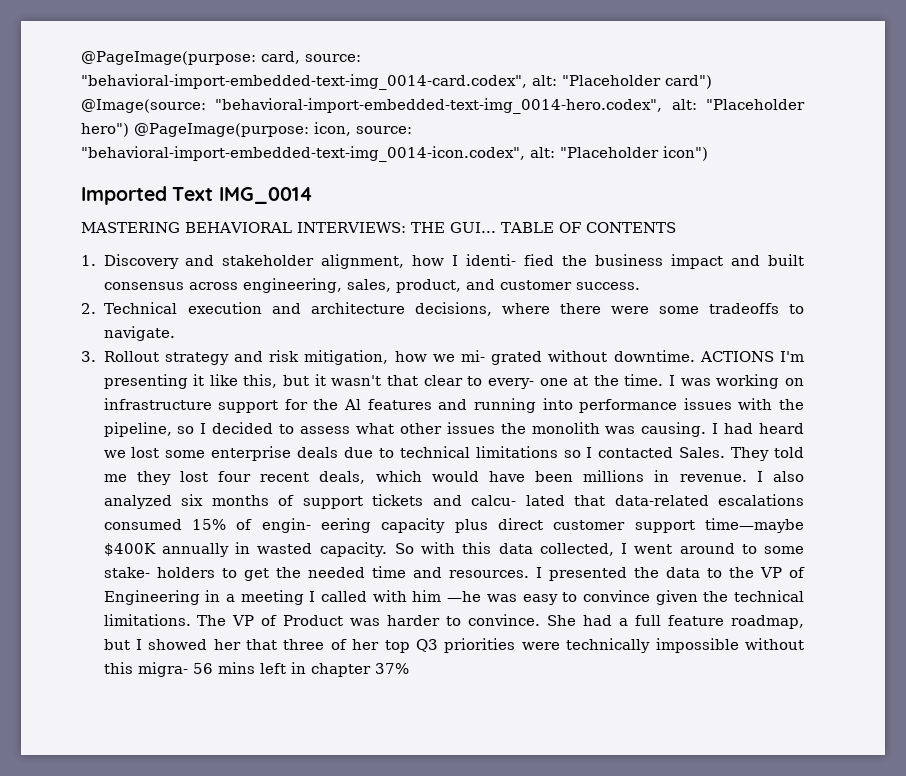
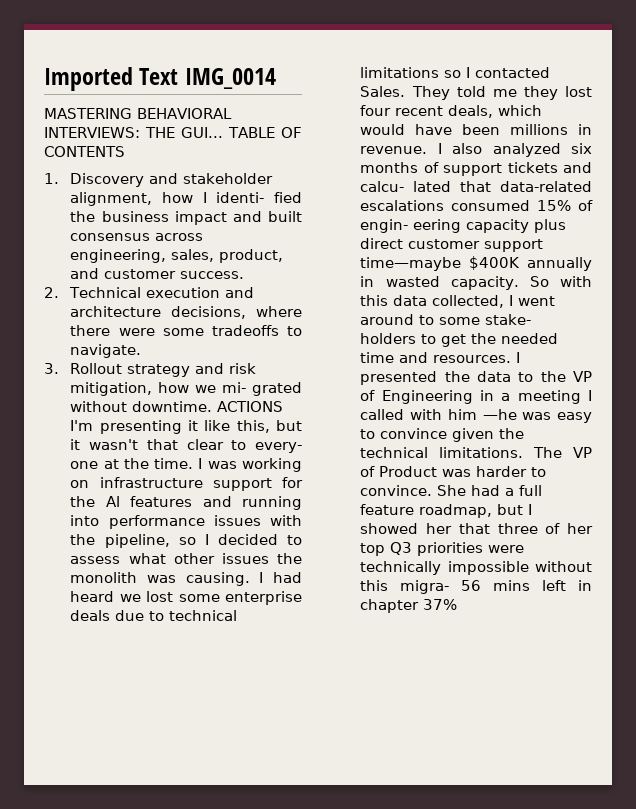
- @PageImage(purpose: card, source: "behavioral-import-embedded-text-img_0014-card.codex", alt: "Placeholder card") @Image(source: "behavioral-import-embedded-text-img_0014-hero.codex", alt: "Placeholder hero") @PageImage(purpose: icon, source: "behavioral-import-embedded-text-img_0014-icon.codex", alt: "Placeholder icon")

